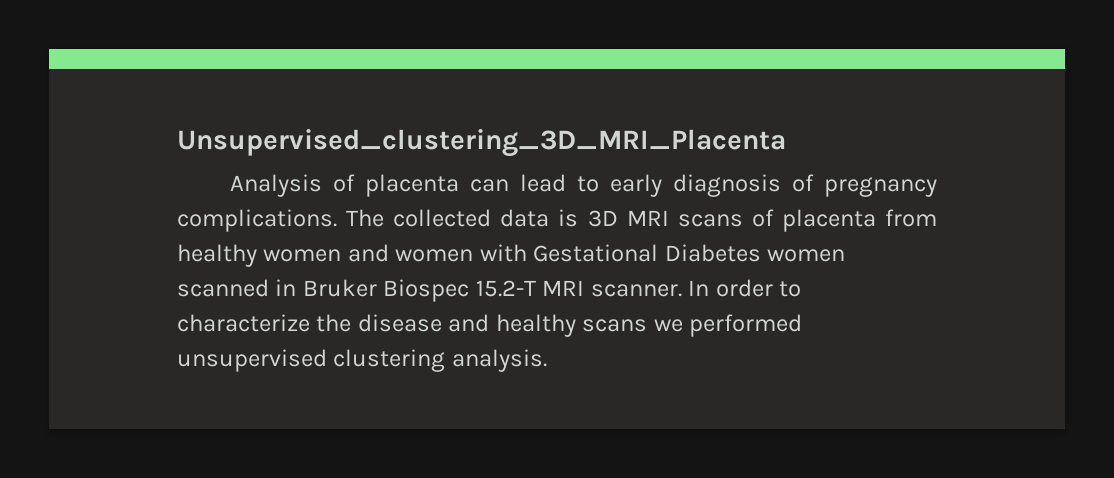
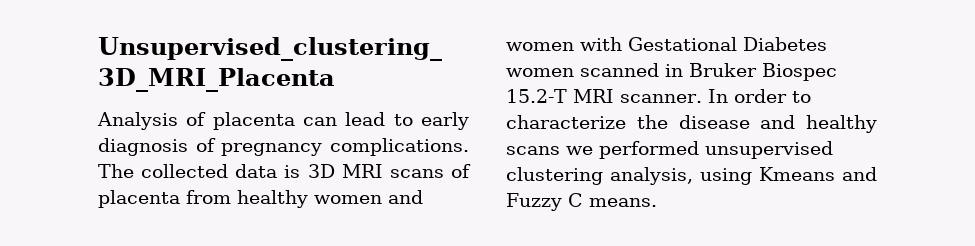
- In order to characterize the disease and healthy scans we performed unsupervised clustering analysis.
+ In order to characterize the disease and healthy scans we performed unsupervised clustering analysis, using Kmeans and Fuzzy C means.

